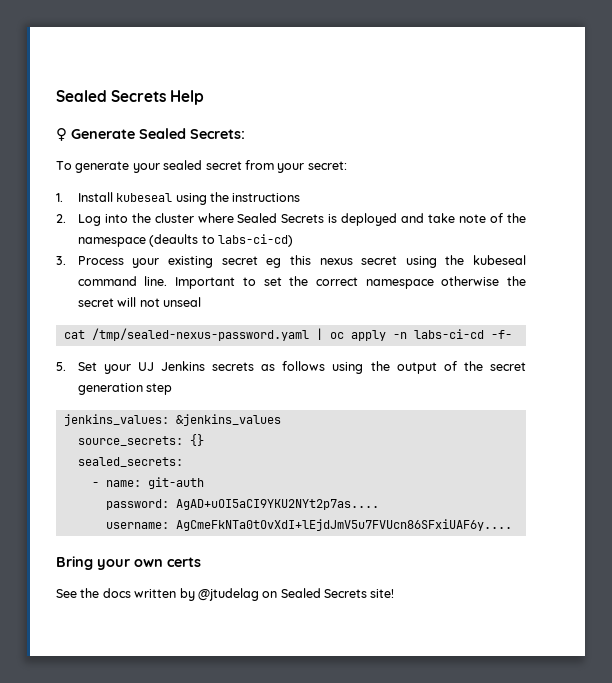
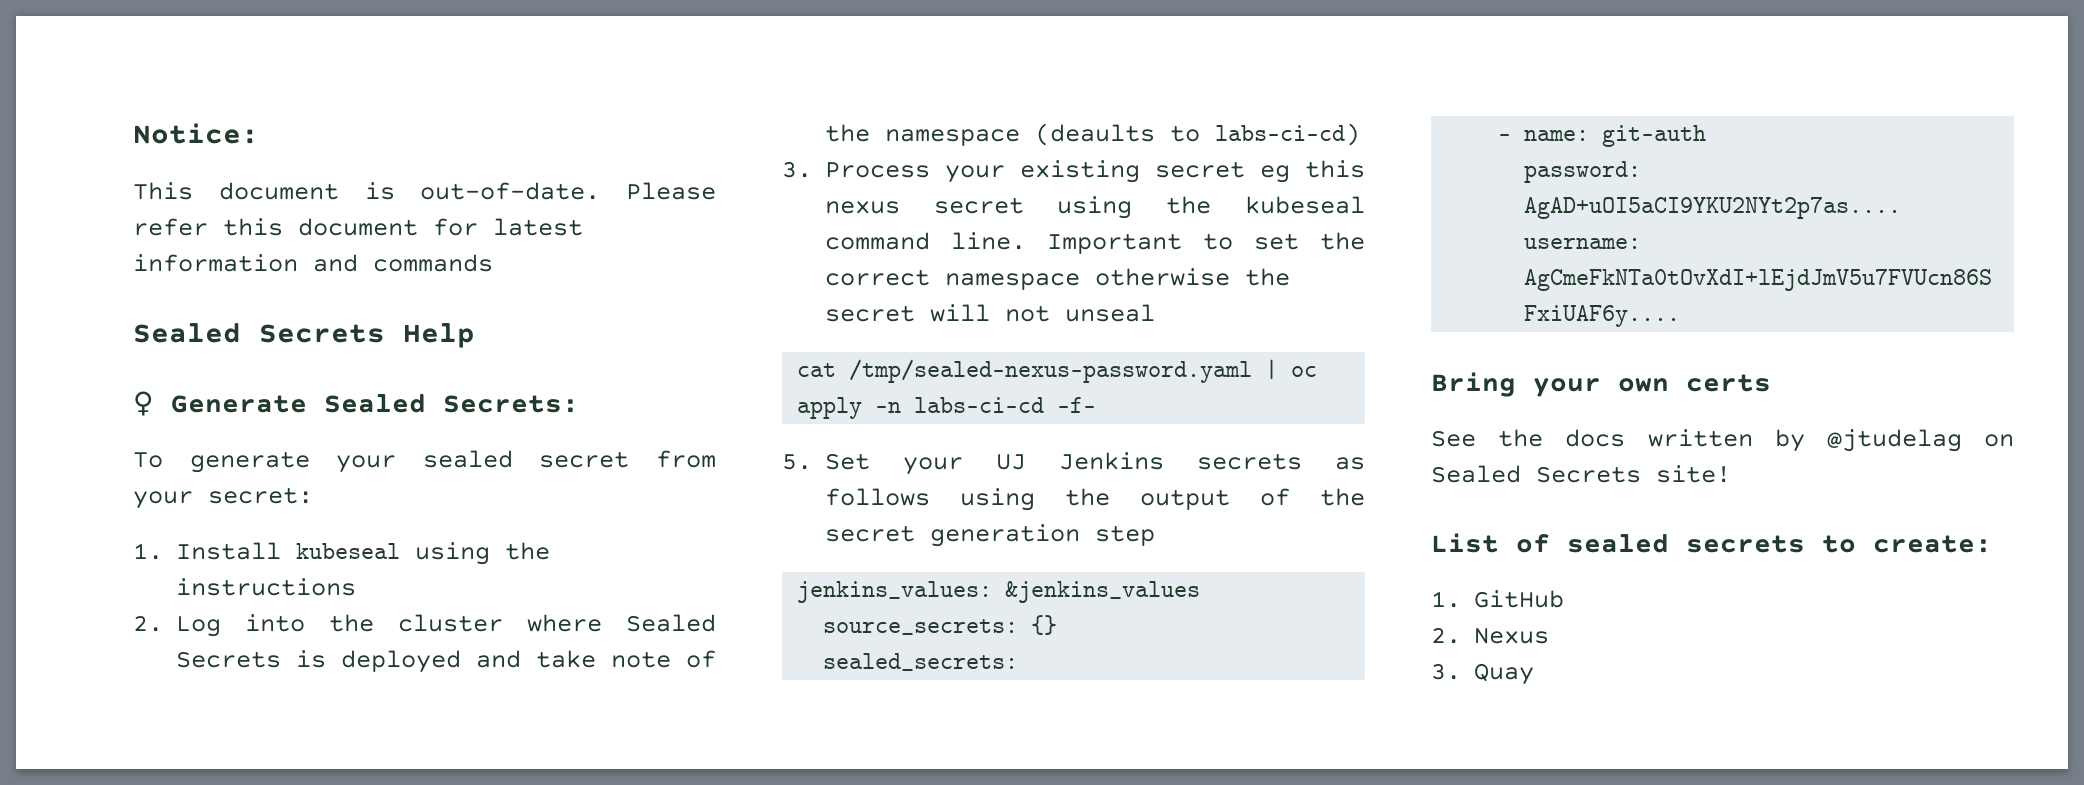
+ Notice:
+ This document is out-of-date. Please refer this document for latest information and commands
+ List of sealed secrets to create:
+ 1. GitHub
+ 2. Nexus
+ 3. Quay

